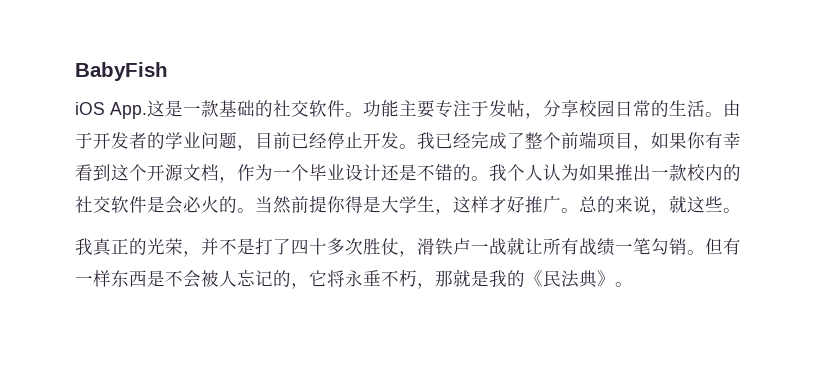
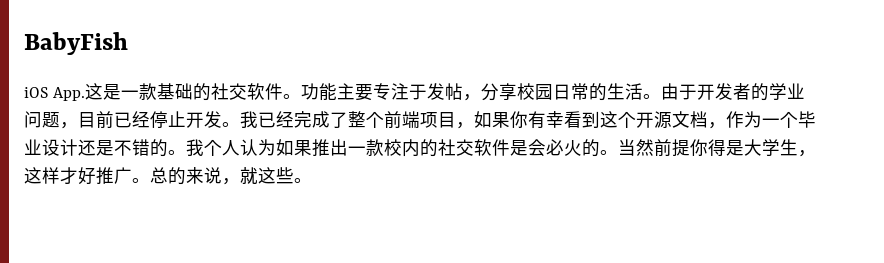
- 我真正的光荣，并不是打了四十多次胜仗，滑铁卢一战就让所有战绩一笔勾销。但有一样东西是不会被人忘记的，它将永垂不朽，那就是我的《民法典》。

